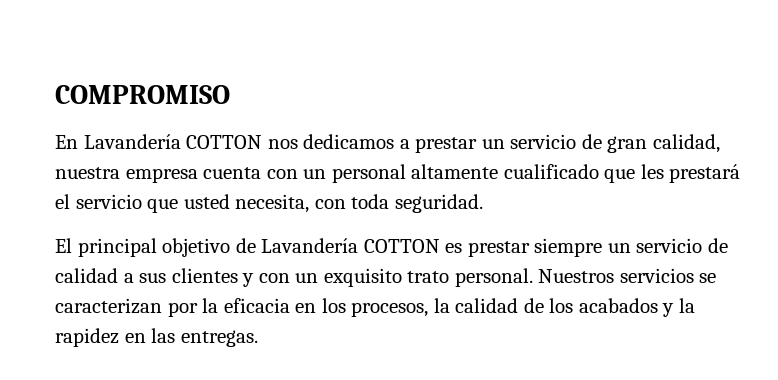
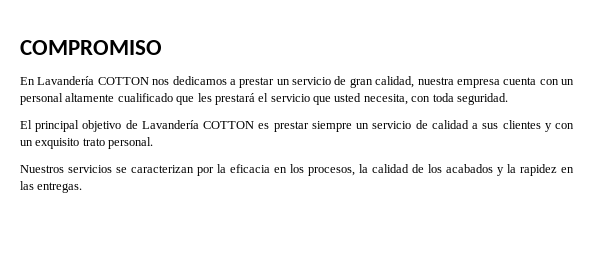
- El principal objetivo de Lavandería COTTON es prestar siempre un servicio de calidad a sus clientes y con un exquisito trato personal. Nuestros servicios se caracterizan por la eficacia en los procesos, la calidad de los acabados y la rapidez en las entregas.
+ El principal objetivo de Lavandería COTTON es prestar siempre un servicio de calidad a sus clientes y con un exquisito trato personal.
+ Nuestros servicios se caracterizan por la eficacia en los procesos, la calidad de los acabados y la rapidez en las entregas.

